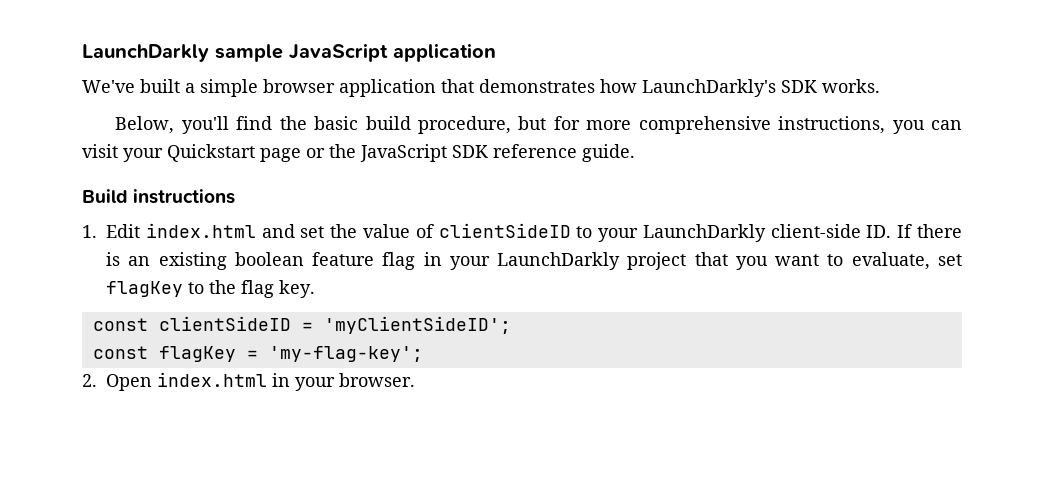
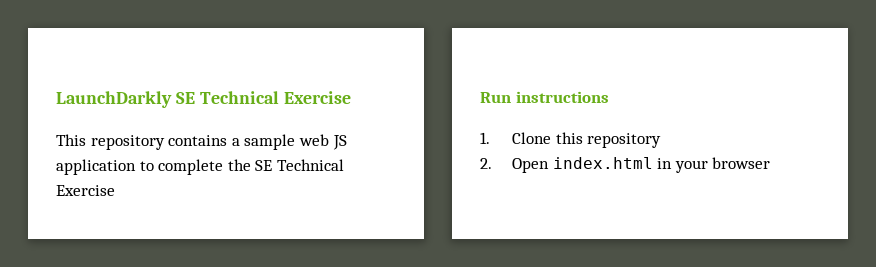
- LaunchDarkly sample JavaScript application
- We've built a simple browser application that demonstrates how LaunchDarkly's SDK works.
- Below, you'll find the basic build procedure, but for more comprehensive instructions, you can visit your Quickstart page or the JavaScript SDK reference guide.
- Build instructions
- 1. Edit index.html and set the value of clientSideID to your LaunchDarkly client-side ID. If there is an existing boolean feature flag in your LaunchDarkly project that you want to evaluate, set flagKey to the flag key.
- const clientSideID = 'myClientSideID';
- const flagKey = 'my-flag-key';
+ LaunchDarkly SE Technical Exercise
+ This repository contains a sample web JS application to complete the SE Technical Exercise
+ Run instructions
+ 1. Clone this repository
- 2. Open index.html in your browser.
+ 2. Open index.html in your browser

